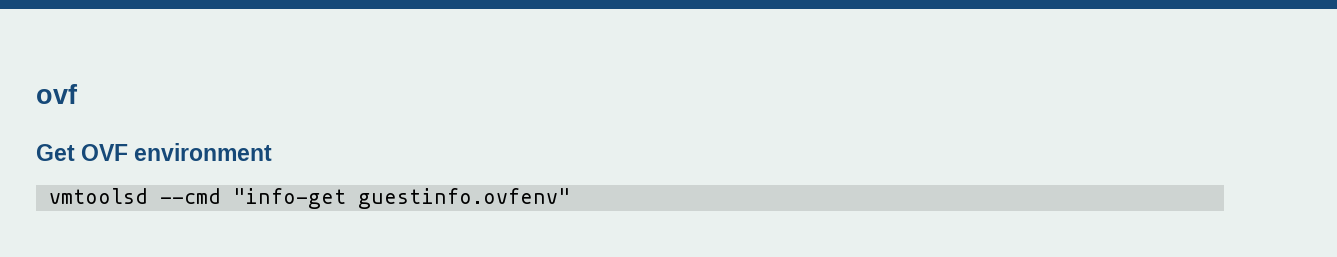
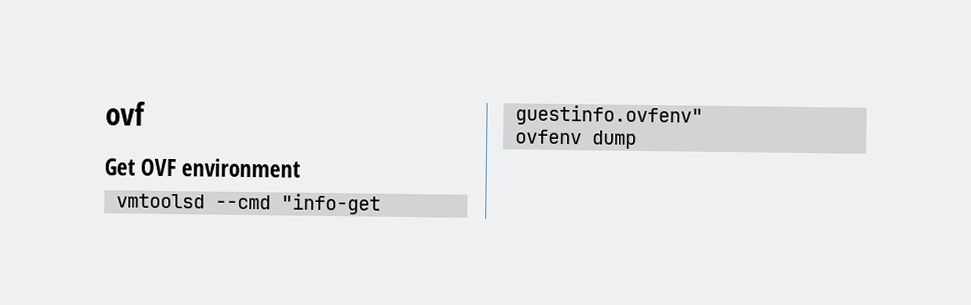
+ ovfenv dump

